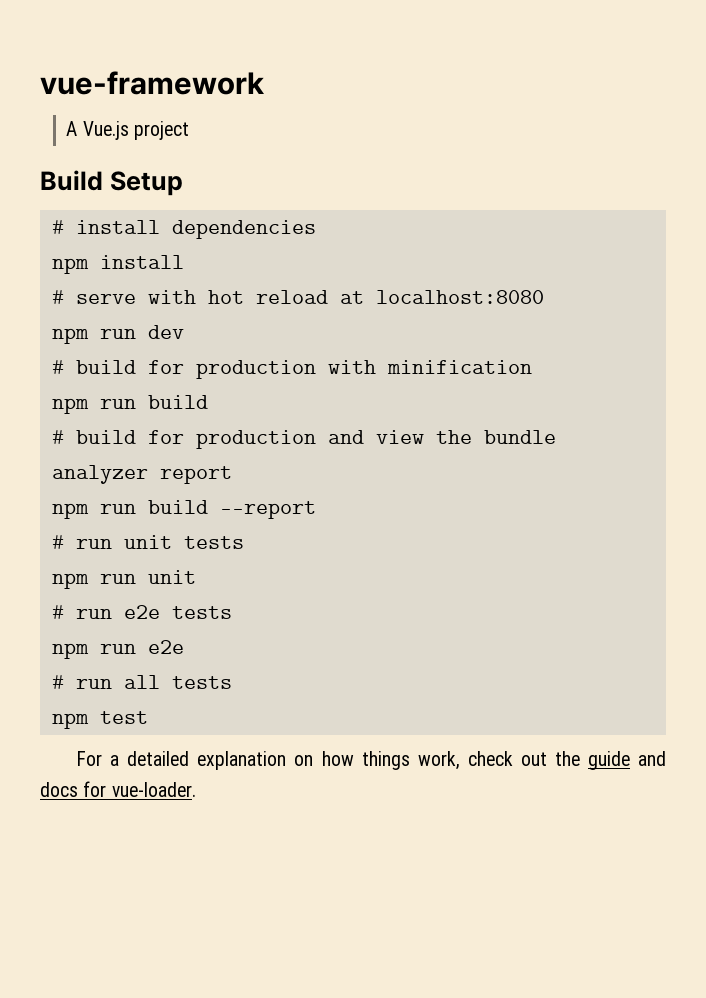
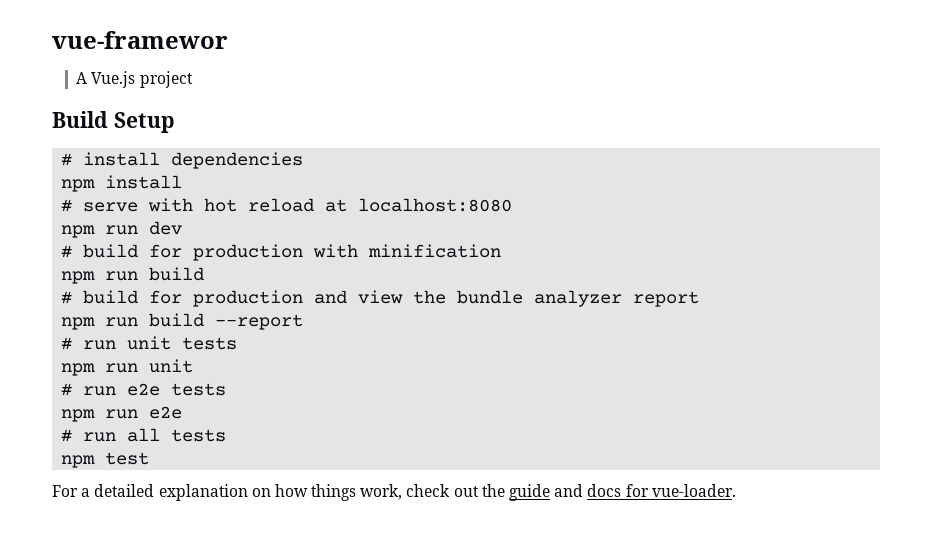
- vue-framework
+ vue-framewor

